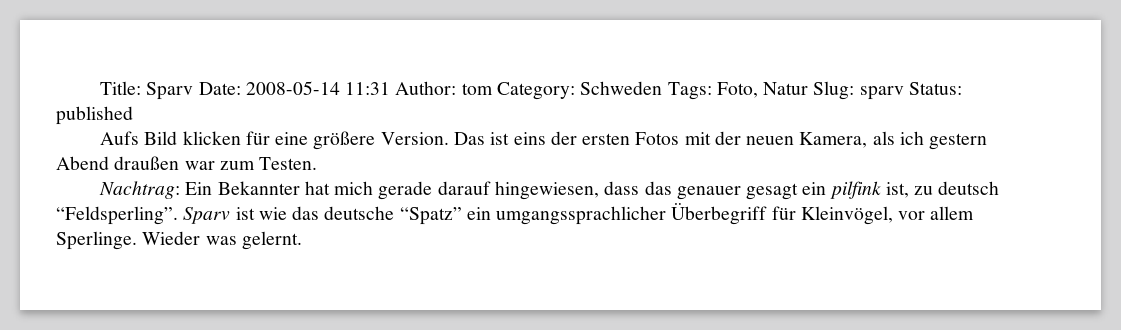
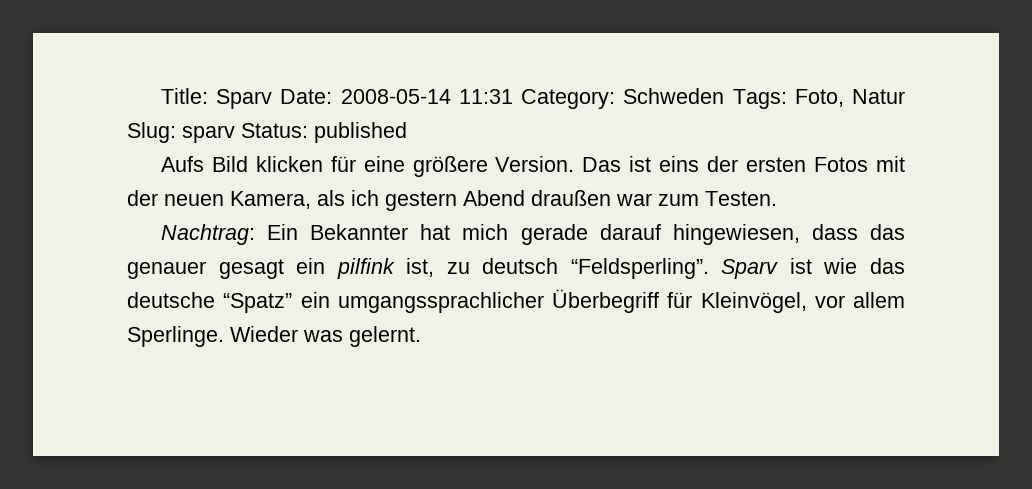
- Title: Sparv Date: 2008-05-14 11:31 Author: tom Category: Schweden Tags: Foto, Natur Slug: sparv Status: published
+ Title: Sparv Date: 2008-05-14 11:31 Category: Schweden Tags: Foto, Natur Slug: sparv Status: published

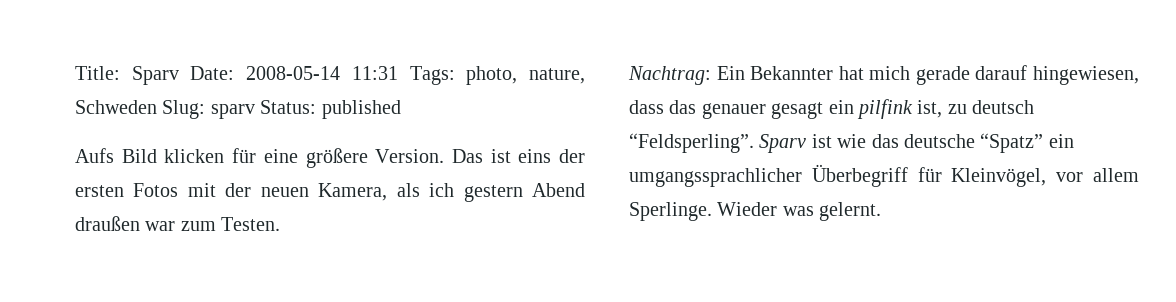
- Title: Sparv Date: 2008-05-14 11:31 Category: Schweden Tags: Foto, Natur Slug: sparv Status: published
+ Title: Sparv Date: 2008-05-14 11:31 Tags: photo, nature, Schweden Slug: sparv Status: published

